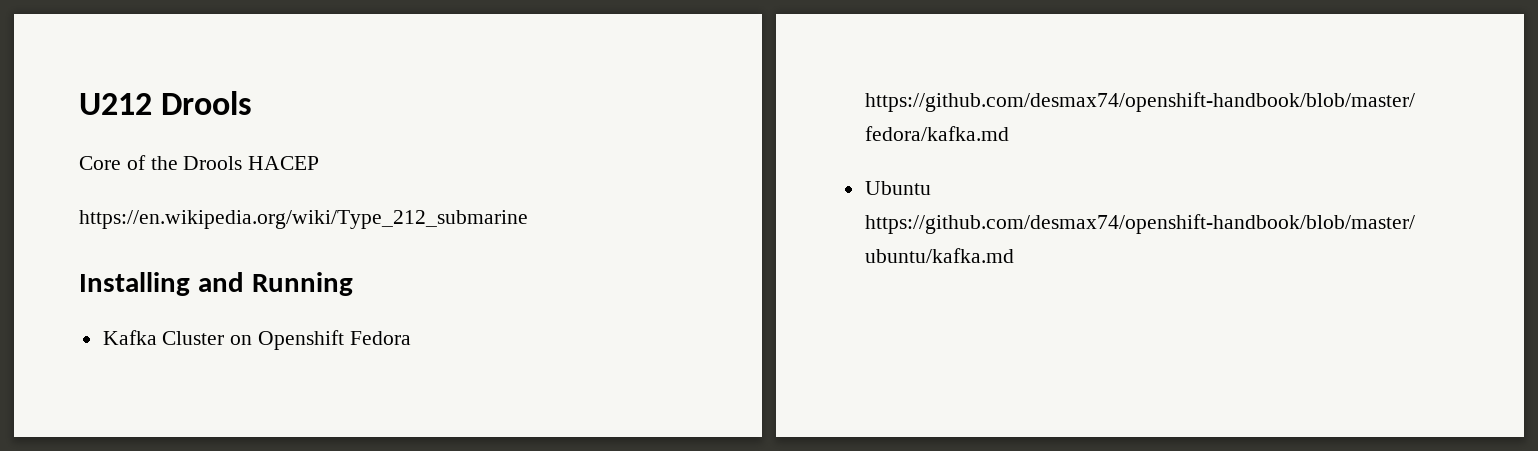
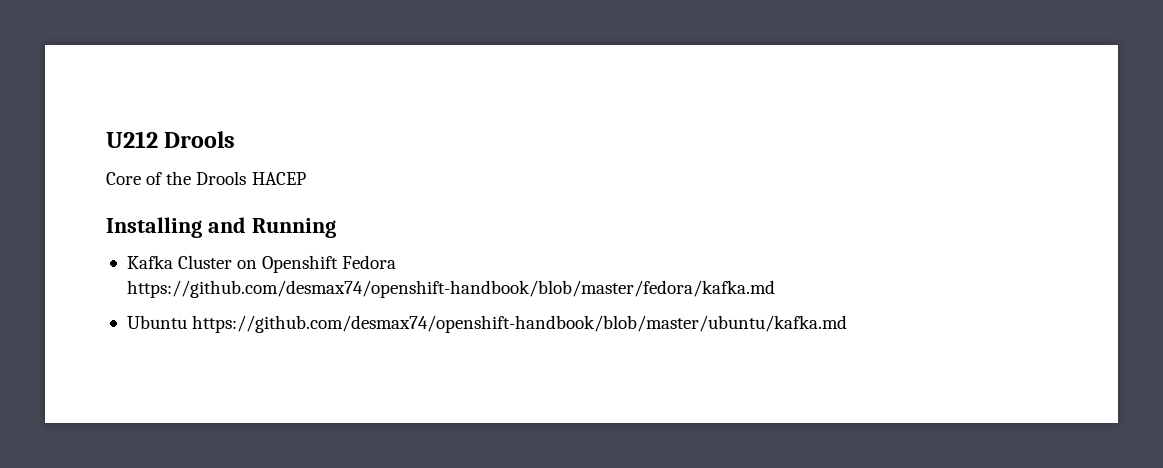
- https://en.wikipedia.org/wiki/Type_212_submarine

